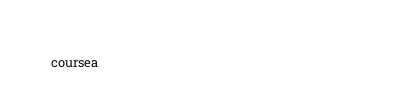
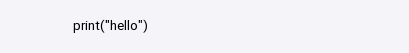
- coursea
+ print("hello")

